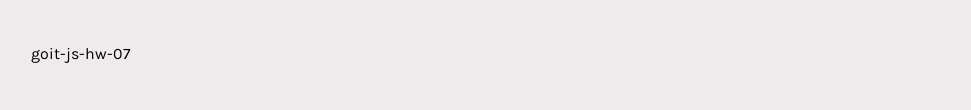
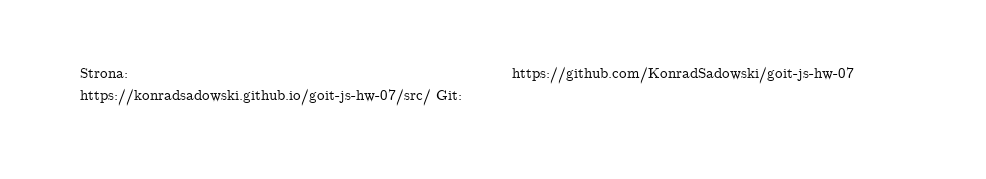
- goit-js-hw-07
+ Strona: https://konradsadowski.github.io/goit-js-hw-07/src/ Git: https://github.com/KonradSadowski/goit-js-hw-07

